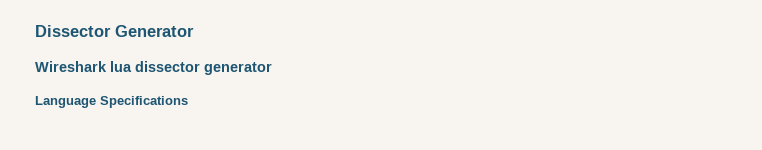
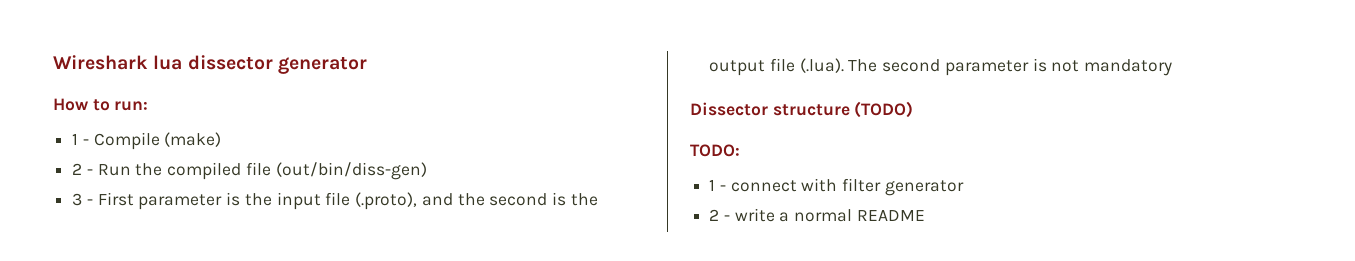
- Dissector Generator
- Language Specifications
+ How to run:
+ 1 - Compile (make)
+ 2 - Run the compiled file (out/bin/diss-gen)
+ 3 - First parameter is the input file (.proto), and the second is the output file (.lua). The second parameter is not mandatory
+ Dissector structure (TODO)
+ TODO:
+ 1 - connect with filter generator
+ 2 - write a normal README

